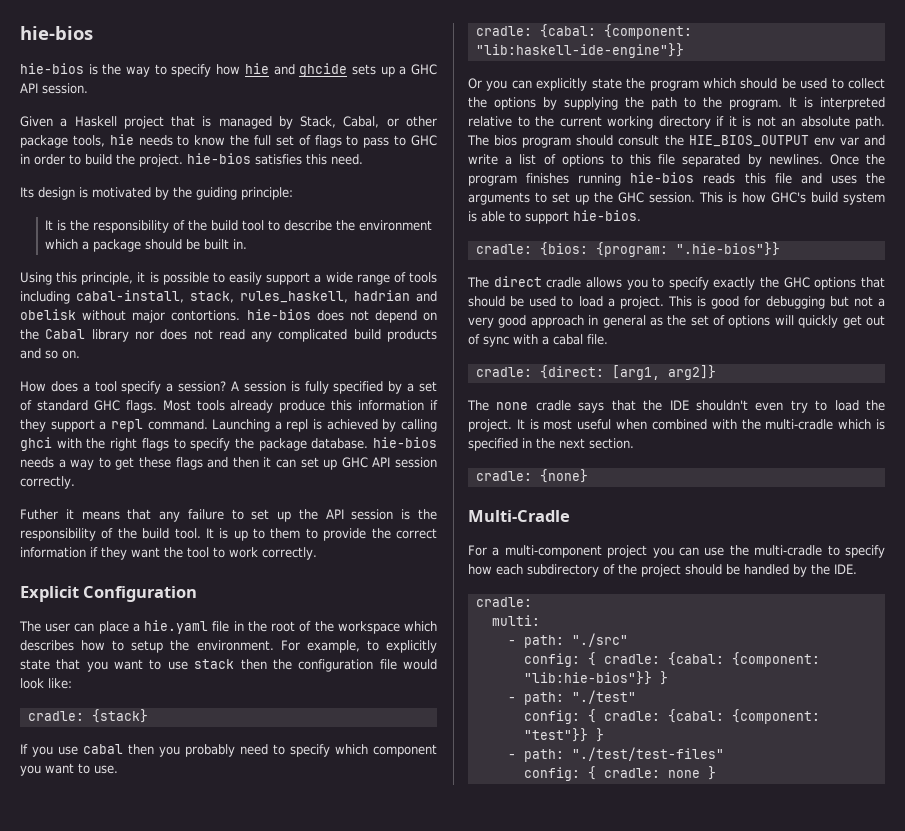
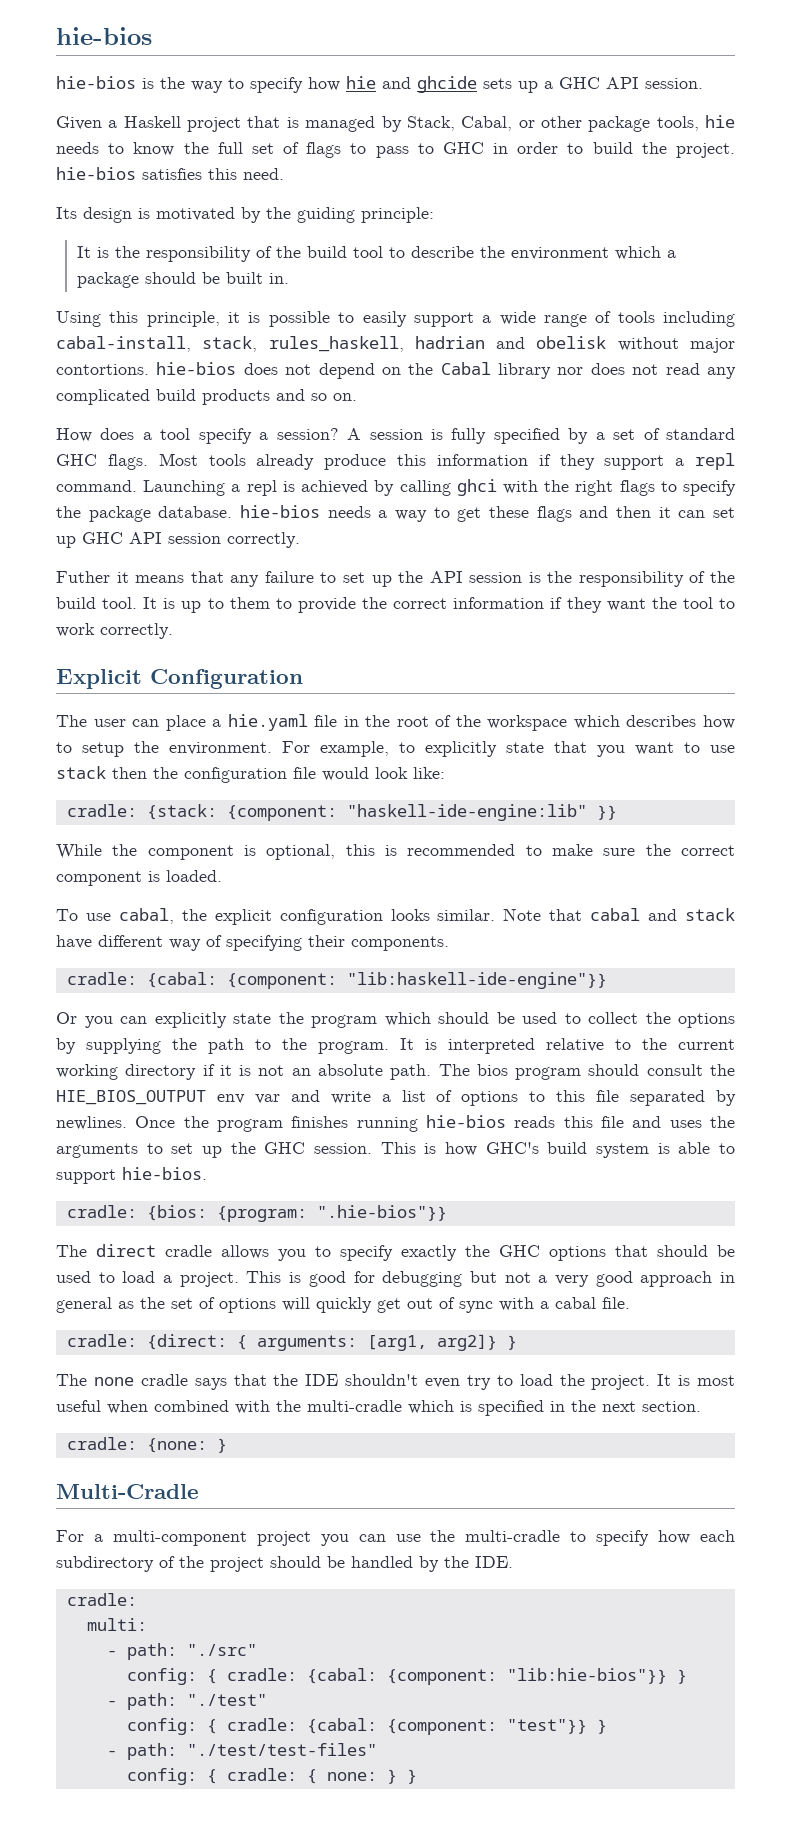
- cradle: {stack}
- If you use cabal then you probably need to specify which component you want to use.
+ cradle: {stack: {component: "haskell-ide-engine:lib" }}
+ While the component is optional, this is recommended to make sure the correct component is loaded.
+ To use cabal, the explicit configuration looks similar. Note that cabal and stack have different way of specifying their components.
- cradle: {direct: [arg1, arg2]}
+ cradle: {direct: { arguments: [arg1, arg2]} }
- cradle: {none}
+ cradle: {none: }
- config: { cradle: none }
+ config: { cradle: { none: } }

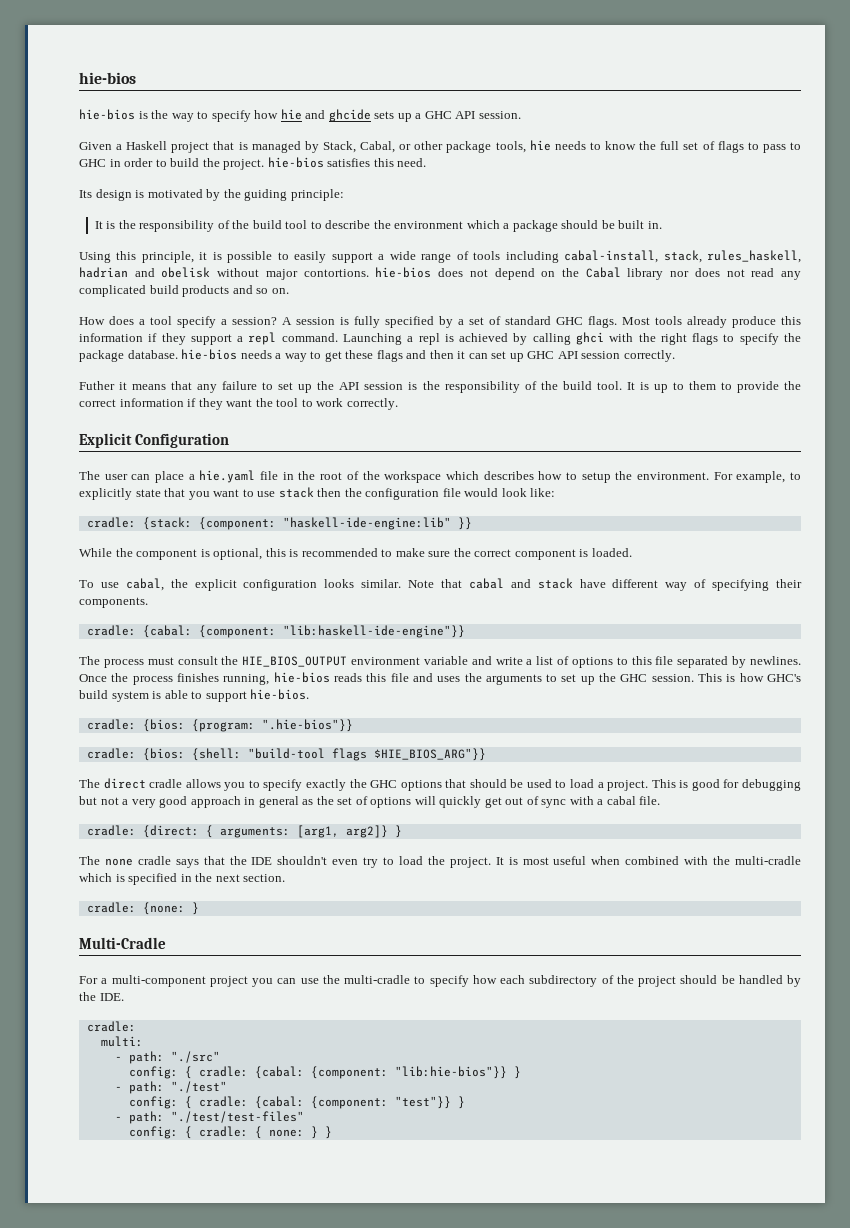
- Or you can explicitly state the program which should be used to collect the options by supplying the path to the program. It is interpreted relative to the current working directory if it is not an absolute path. The bios program should consult the HIE_BIOS_OUTPUT env var and write a list of options to this file separated by newlines.
+ The process must consult the HIE_BIOS_OUTPUT environment variable and write a list of options to this file separated by newlines.
- Once the program finishes running hie-bios reads this file and uses the arguments to set up the GHC session.
+ Once the process finishes running, hie-bios reads this file and uses the arguments to set up the GHC session.
+ cradle: {bios: {shell: "build-tool flags $HIE_BIOS_ARG"}}

